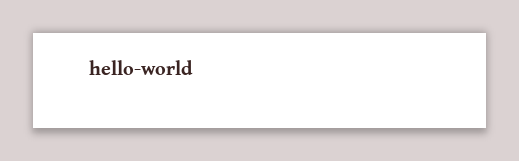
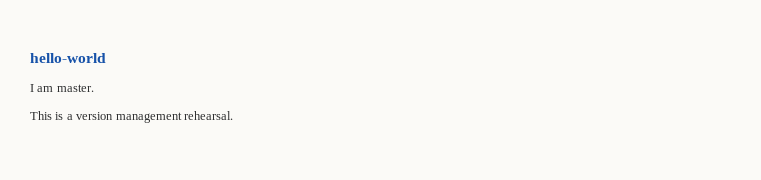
+ I am master.
+ This is a version management rehearsal.

